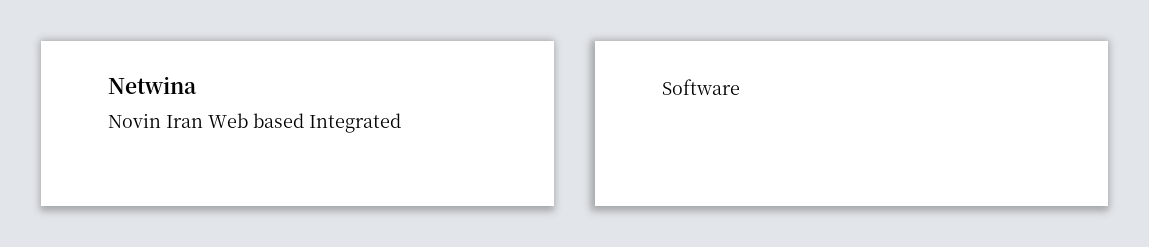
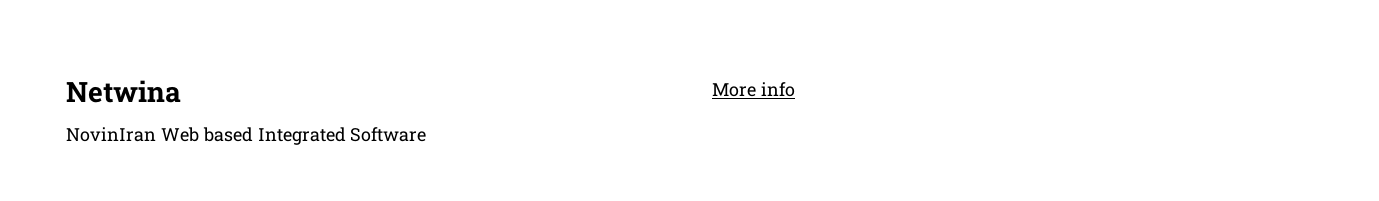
- Novin Iran Web based Integrated Software
+ NovinIran Web based Integrated Software
+ More info

